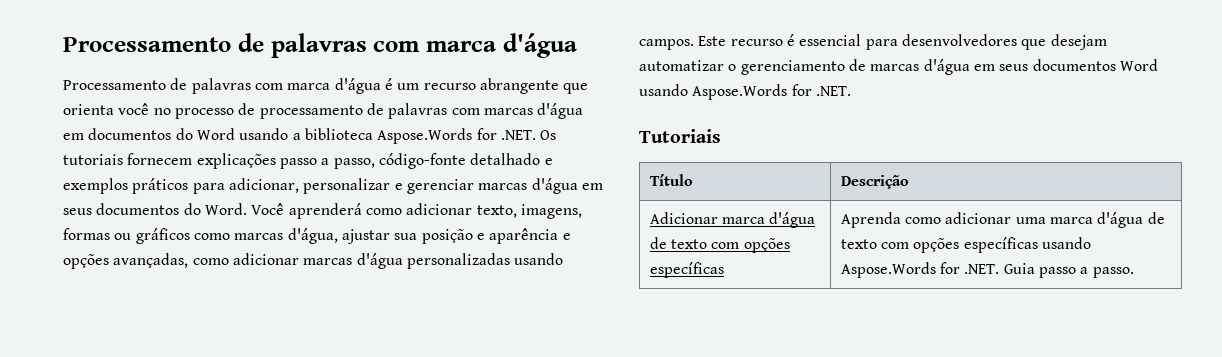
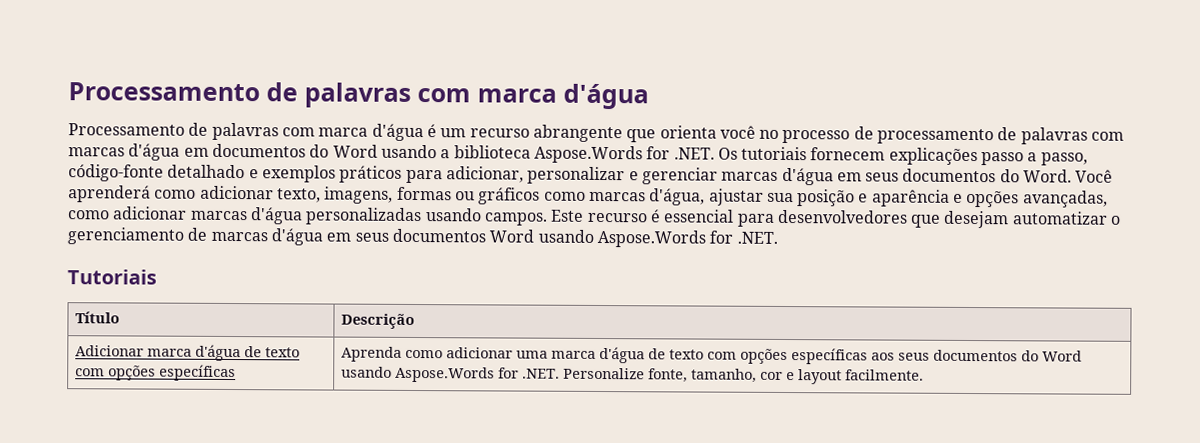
- Adicionar marca d'água de texto com opções específicas | Aprenda como adicionar uma marca d'água de texto com opções específicas usando Aspose.Words for .NET. Guia passo a passo.
+ Adicionar marca d'água de texto com opções específicas | Aprenda como adicionar uma marca d'água de texto com opções específicas aos seus documentos do Word usando Aspose.Words for .NET. Personalize fonte, tamanho, cor e layout facilmente.

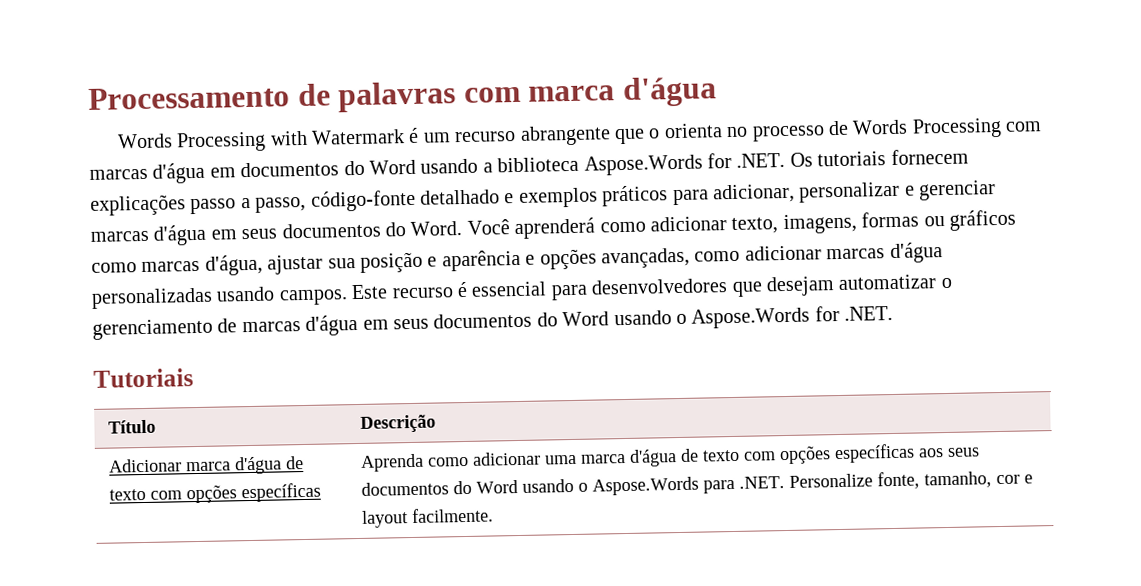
- Processamento de palavras com marca d'água é um recurso abrangente que orienta você no processo de processamento de palavras com marcas d'água em documentos do Word usando a biblioteca Aspose.Words for .NET. Os tutoriais fornecem explicações passo a passo, código-fonte detalhado e exemplos práticos para adicionar, personalizar e gerenciar marcas d'água em seus documentos do Word.
+ Words Processing with Watermark é um recurso abrangente que o orienta no processo de Words Processing com marcas d'água em documentos do Word usando a biblioteca Aspose.Words for .NET. Os tutoriais fornecem explicações passo a passo, código-fonte detalhado e exemplos práticos para adicionar, personalizar e gerenciar marcas d'água em seus documentos do Word.
- Este recurso é essencial para desenvolvedores que desejam automatizar o gerenciamento de marcas d'água em seus documentos Word usando Aspose.Words for .NET.
+ Este recurso é essencial para desenvolvedores que desejam automatizar o gerenciamento de marcas d'água em seus documentos do Word usando o Aspose.Words for .NET.
- Adicionar marca d'água de texto com opções específicas | Aprenda como adicionar uma marca d'água de texto com opções específicas aos seus documentos do Word usando Aspose.Words for .NET. Personalize fonte, tamanho, cor e layout facilmente.
+ Adicionar marca d'água de texto com opções específicas | Aprenda como adicionar uma marca d'água de texto com opções específicas aos seus documentos do Word usando o Aspose.Words para .NET. Personalize fonte, tamanho, cor e layout facilmente.

